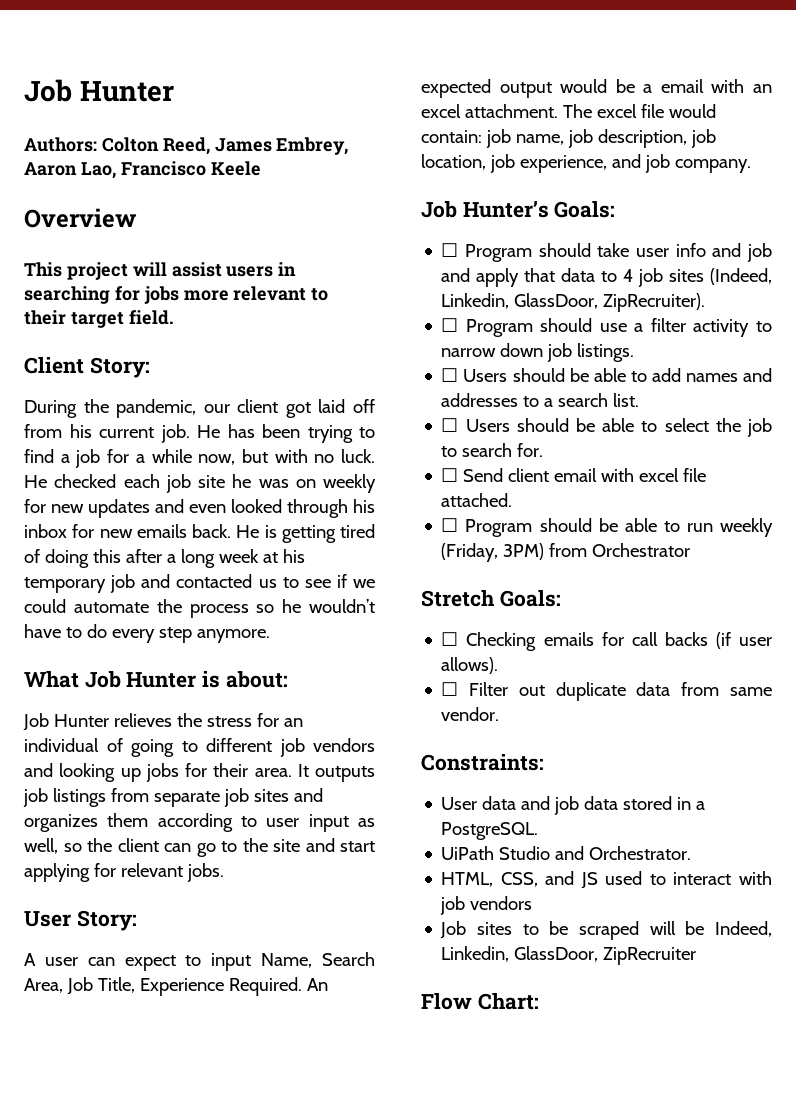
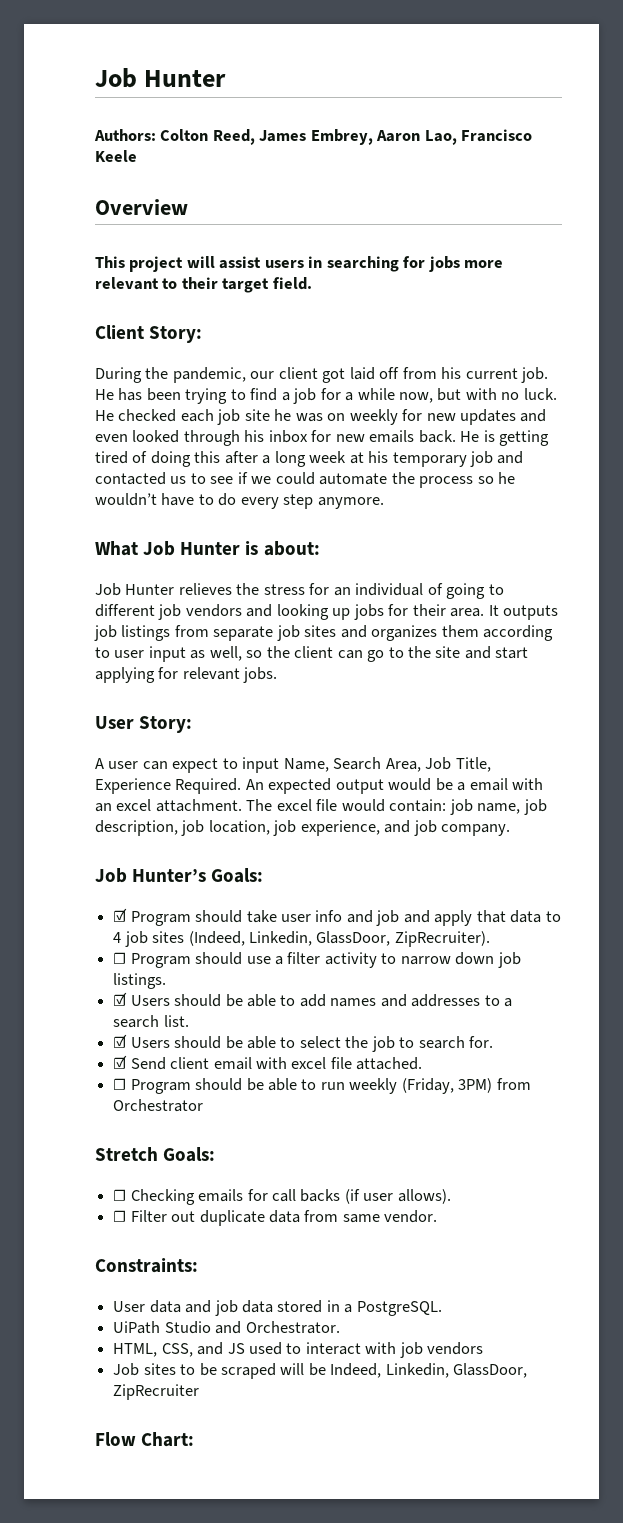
- ☐ Program should take user info and job and apply that data to 4 job sites (Indeed, Linkedin, GlassDoor, ZipRecruiter).
+ ☑ Program should take user info and job and apply that data to 4 job sites (Indeed, Linkedin, GlassDoor, ZipRecruiter).
- ☐ Users should be able to add names and addresses to a search list.
+ ☑ Users should be able to add names and addresses to a search list.
- ☐ Users should be able to select the job to search for.
+ ☑ Users should be able to select the job to search for.
- ☐ Send client email with excel file attached.
+ ☑ Send client email with excel file attached.

